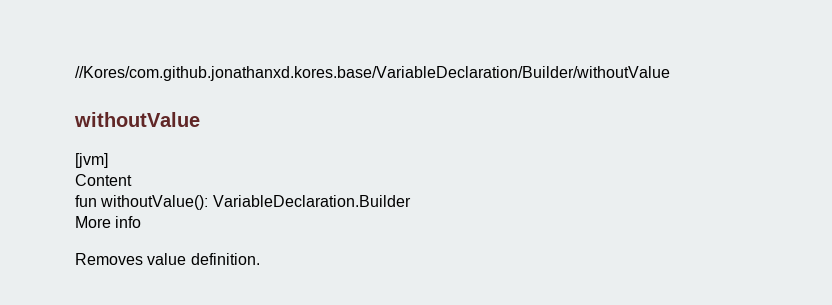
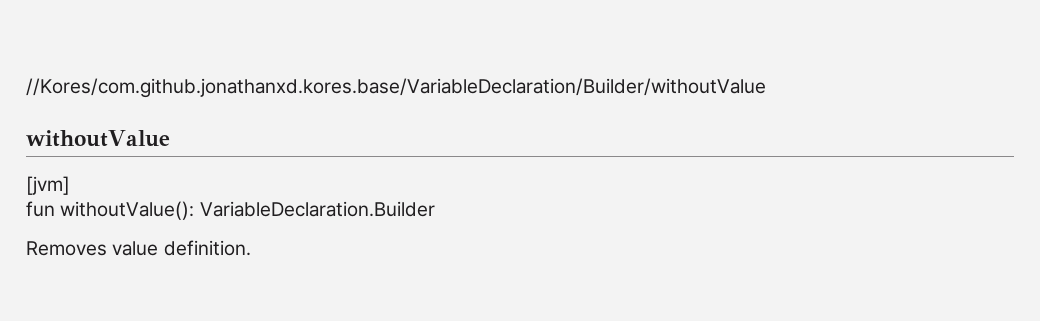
- Content
- More info

